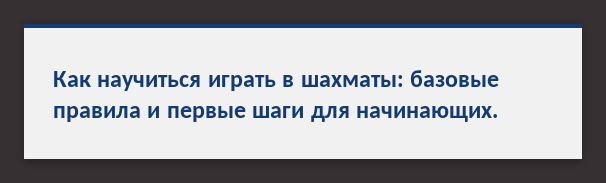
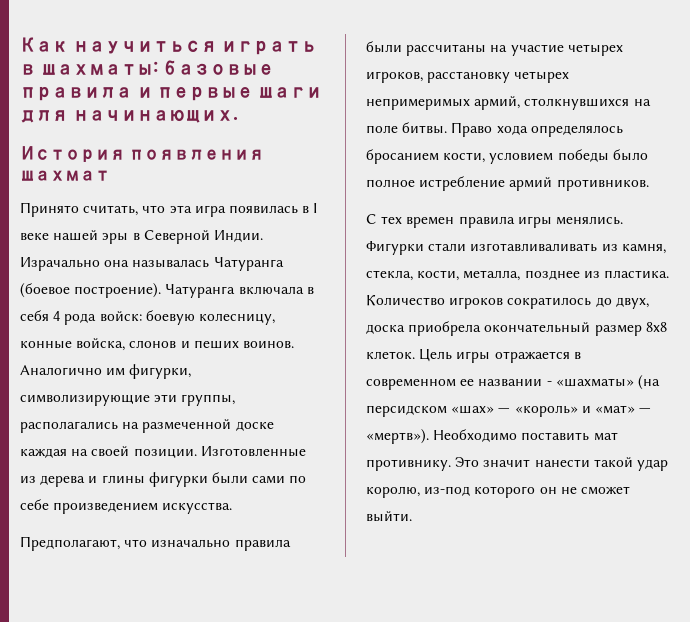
+ История появления шахмат
+ Принято считать, что эта игра появилась в I веке нашей эры в Северной Индии. Израчально она называлась Чатуранга (боевое построение). Чатуранга включала в себя 4 рода войск: боевую колесницу, конные войска, слонов и пеших воинов. Аналогично им фигурки, символизирующие эти группы, располагались на размеченной доске каждая на своей позиции. Изготовленные из дерева и глины фигурки были сами по себе произведением искусства.
+ Предполагают, что изначально правила были рассчитаны на участие четырех игроков, расстановку четырех непримеримых армий, столкнувшихся на поле битвы. Право хода определялось бросанием кости, условием победы было полное истребление армий противников.
+ С тех времен правила игры менялись. Фигурки стали изготавливаливать из камня, стекла, кости, металла, позднее из пластика. Количество игроков сократилось до двух, доска приобрела окончательный размер 8x8 клеток. Цель игры отражается в современном ее названии - «шахматы» (на персидском «шах» — «король» и «мат» — «мертв»). Необходимо поставить мат противнику. Это значит нанести такой удар королю, из-под которого он не сможет выйти.

